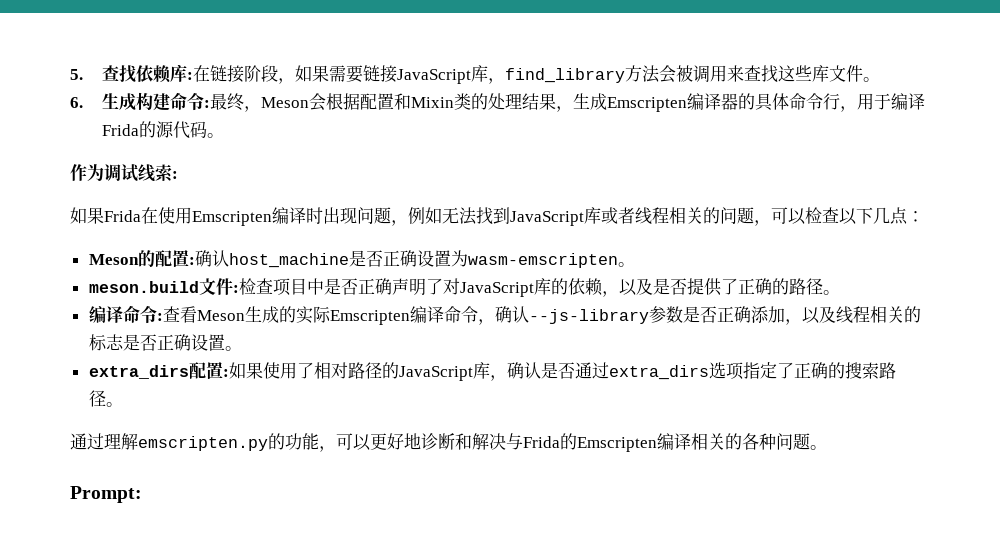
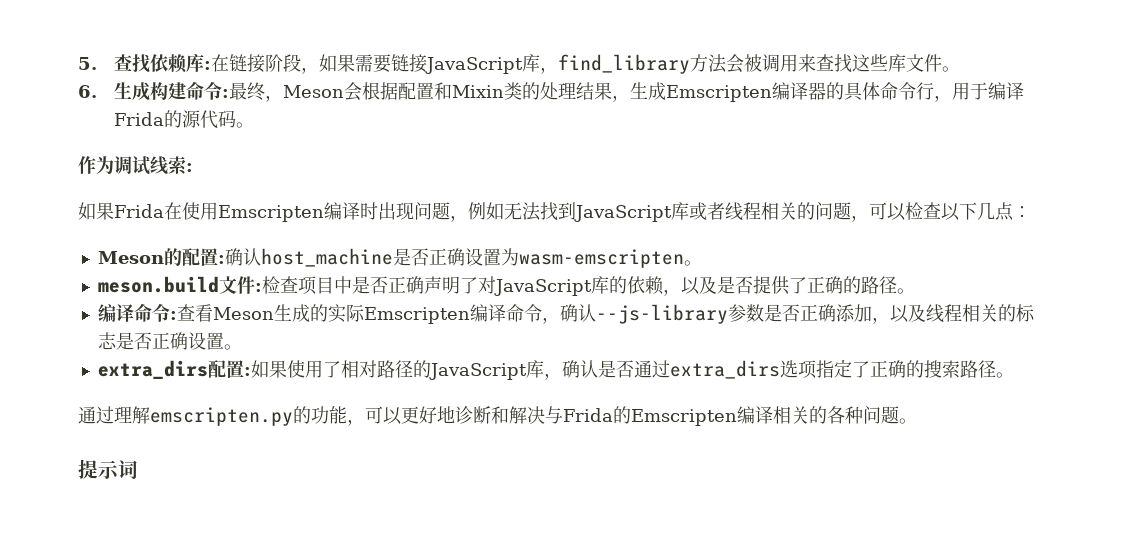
- Prompt:
+ 提示词

